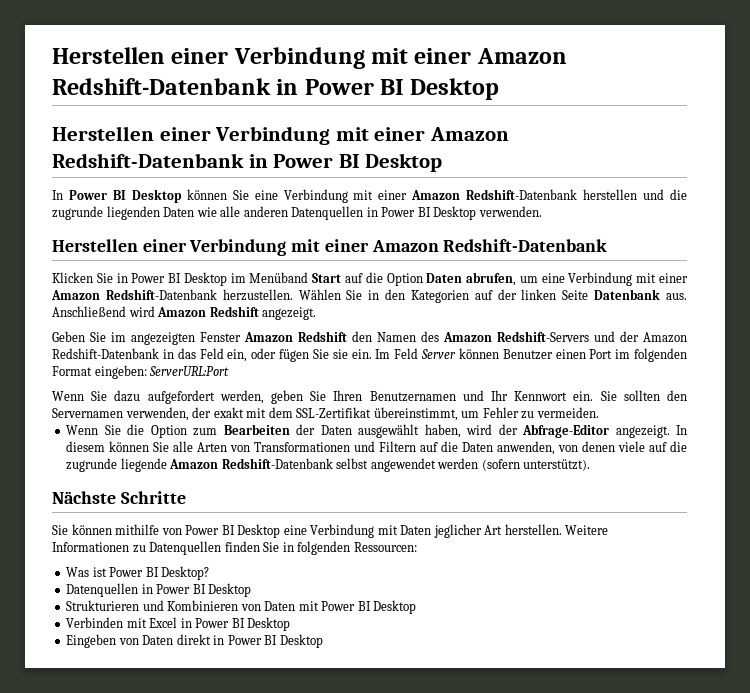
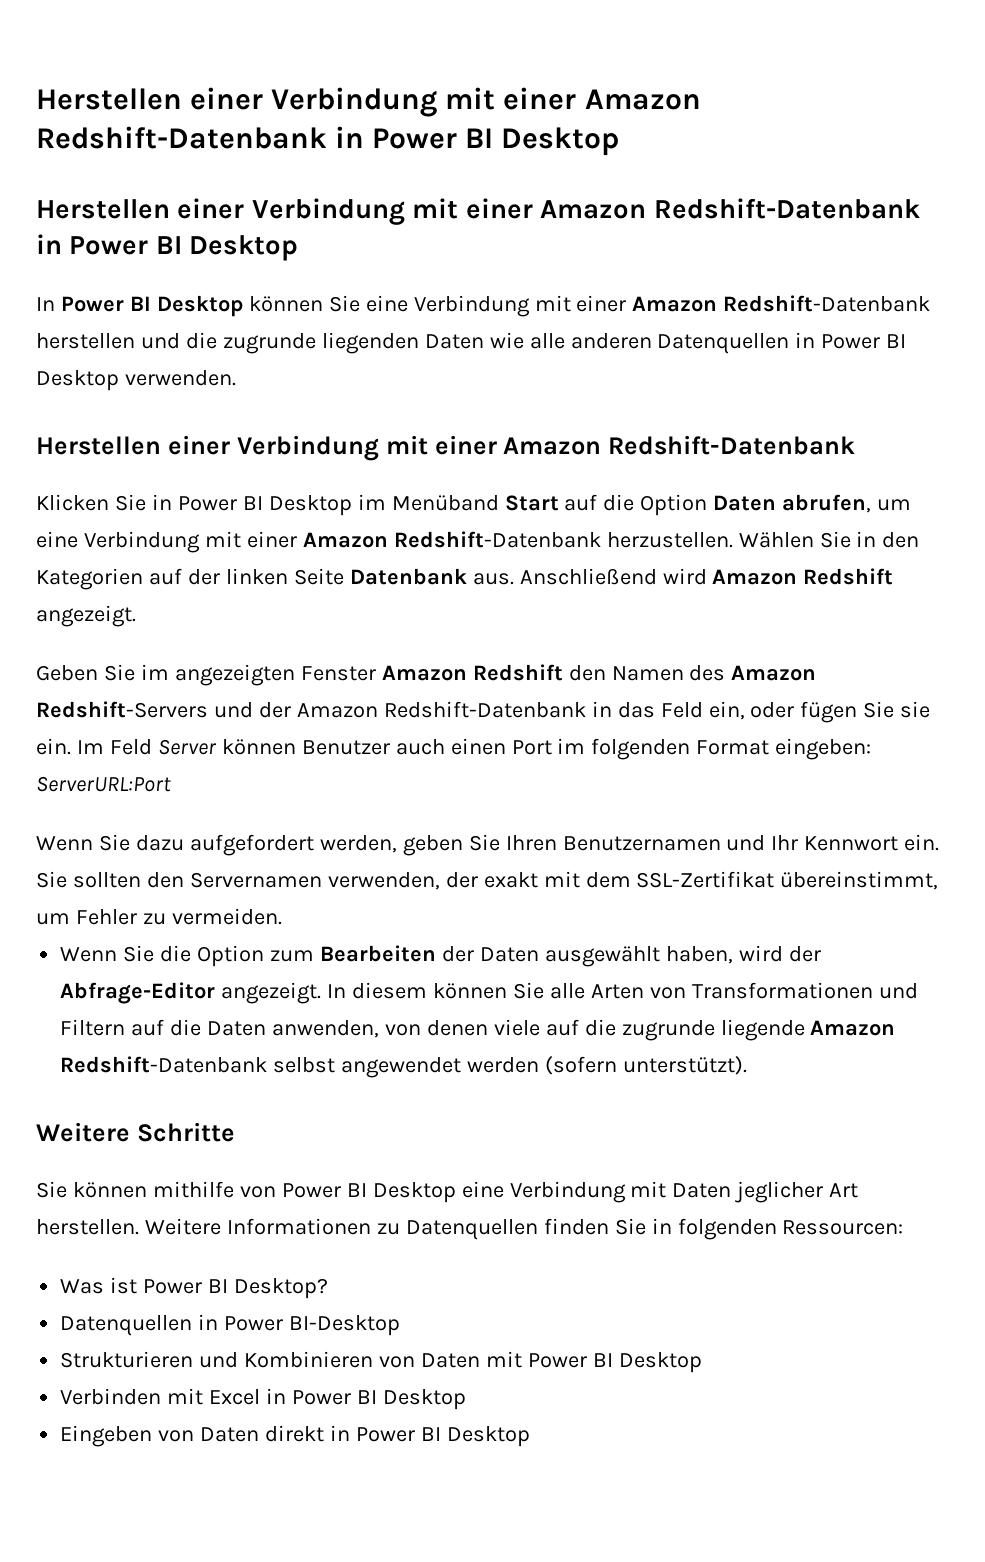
- Im Feld Server können Benutzer einen Port im folgenden Format eingeben: ServerURL:Port
+ Im Feld Server können Benutzer auch einen Port im folgenden Format eingeben: ServerURL:Port
- Nächste Schritte
+ Weitere Schritte
  Was ist Power BI Desktop?
- Datenquellen in Power BI Desktop
+ Datenquellen in Power BI-Desktop

